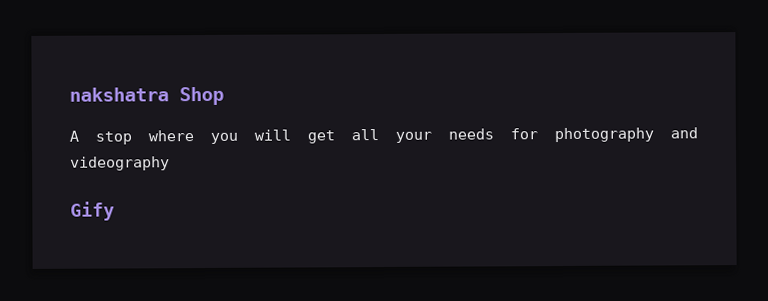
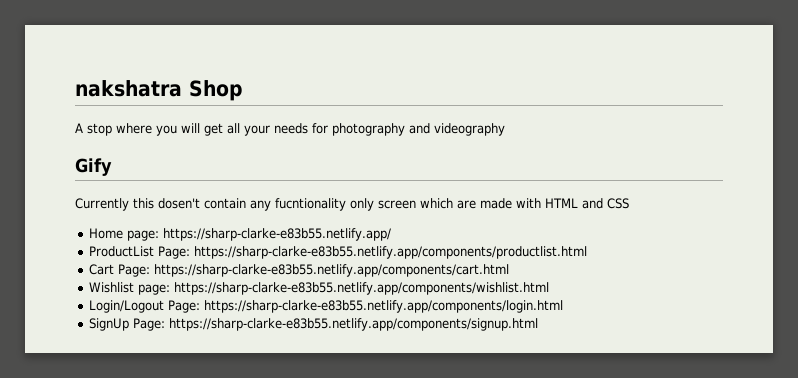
+ Currently this dosen't contain any fucntionality only screen which are made with HTML and CSS
+ Home page: https://sharp-clarke-e83b55.netlify.app/
+ ProductList Page: https://sharp-clarke-e83b55.netlify.app/components/productlist.html
+ Cart Page: https://sharp-clarke-e83b55.netlify.app/components/cart.html
+ Wishlist page: https://sharp-clarke-e83b55.netlify.app/components/wishlist.html
+ Login/Logout Page: https://sharp-clarke-e83b55.netlify.app/components/login.html
+ SignUp Page: https://sharp-clarke-e83b55.netlify.app/components/signup.html

